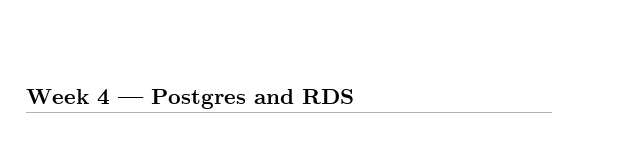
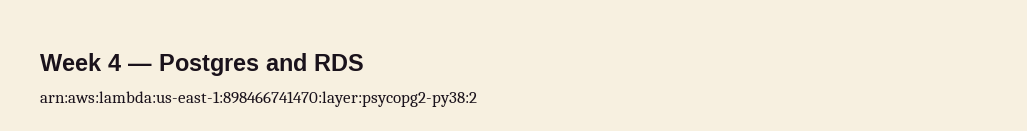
+ arn:aws:lambda:us-east-1:898466741470:layer:psycopg2-py38:2

